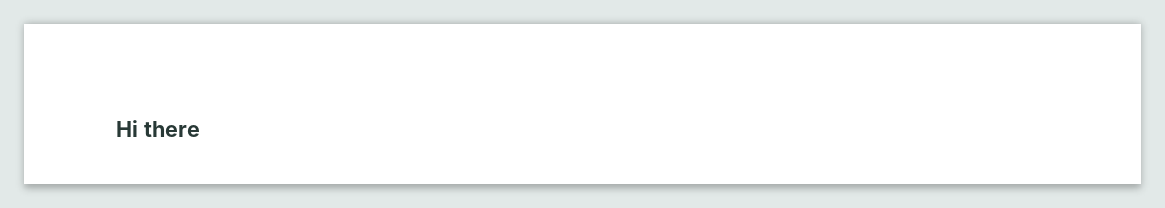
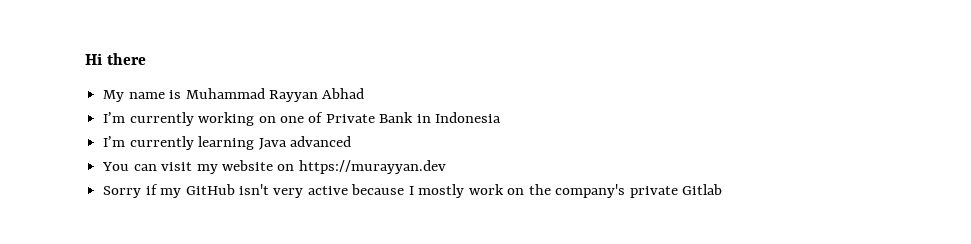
+ My name is Muhammad Rayyan Abhad
+ I’m currently working on one of Private Bank in Indonesia
+ I’m currently learning Java advanced
+ You can visit my website on https://murayyan.dev
+ Sorry if my GitHub isn't very active because I mostly work on the company's private Gitlab

